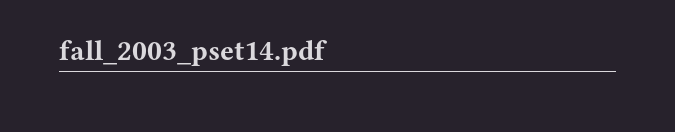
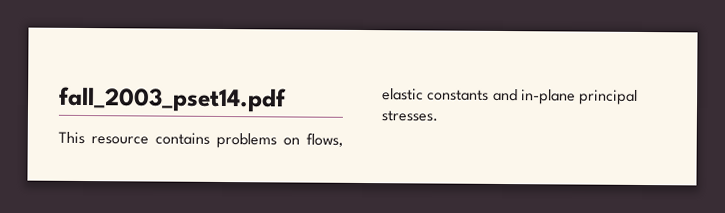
+ This resource contains problems on flows, elastic constants and in-plane principal stresses.

